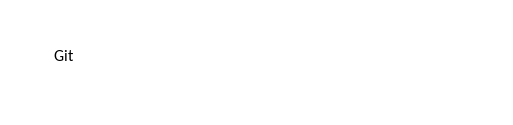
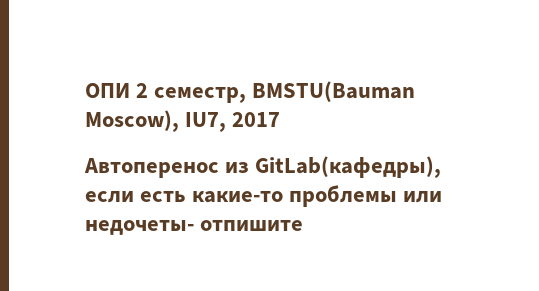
- Git
+ ОПИ 2 семестр, BMSTU(Bauman Moscow), IU7, 2017
+ Автоперенос из GitLab(кафедры), если есть какие-то проблемы или недочеты- отпишите

